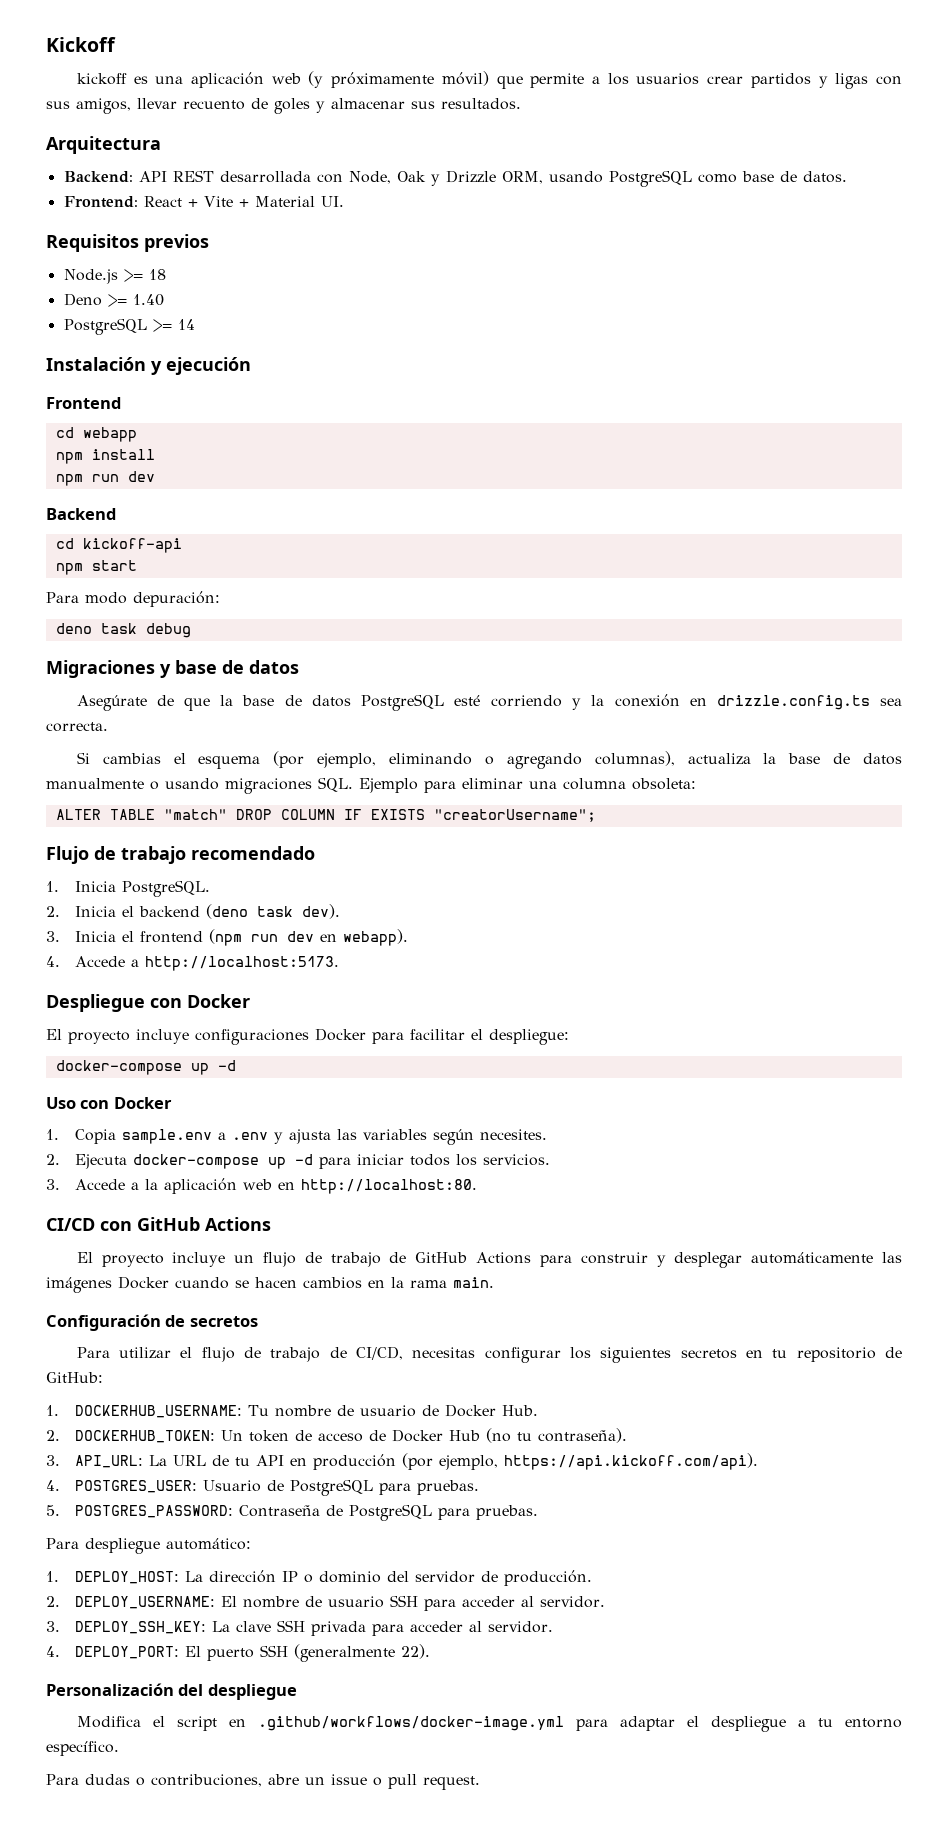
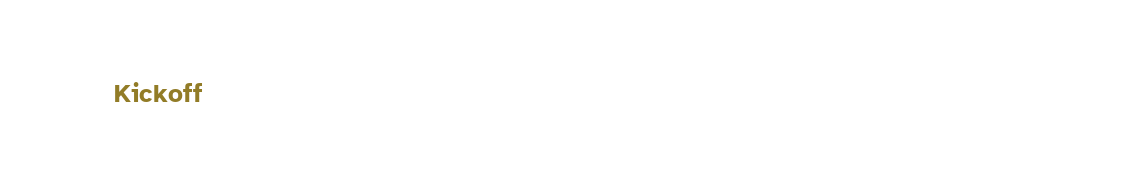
- kickoff es una aplicación web (y próximamente móvil) que permite a los usuarios crear partidos y ligas con sus amigos, llevar recuento de goles y almacenar sus resultados.
- Arquitectura
- Backend: API REST desarrollada con Node, Oak y Drizzle ORM, usando PostgreSQL como base de datos.
- Frontend: React + Vite + Material UI.
- Requisitos previos
- Node.js >= 18
- Deno >= 1.40
- PostgreSQL >= 14
- Instalación y ejecución
- Frontend
- cd webapp
- npm install
- npm run dev
- Backend
- cd kickoff-api
- npm start
- Para modo depuración:
- deno task debug
- Migraciones y base de datos
- Asegúrate de que la base de datos PostgreSQL esté corriendo y la conexión en drizzle.config.ts sea correcta.
- Si cambias el esquema (por ejemplo, eliminando o agregando columnas), actualiza la base de datos manualmente o usando migraciones SQL. Ejemplo para eliminar una columna obsoleta:
- ALTER TABLE "match" DROP COLUMN IF EXISTS "creatorUsername";
- Flujo de trabajo recomendado
- 1. Inicia PostgreSQL.
- 2. Inicia el backend (deno task dev).
- 3. Inicia el frontend (npm run dev en webapp).
- 4. Accede a http://localhost:5173.
- Despliegue con Docker
- El proyecto incluye configuraciones Docker para facilitar el despliegue:
- docker-compose up -d
- Uso con Docker
- 1. Copia sample.env a .env y ajusta las variables según necesites.
- 2. Ejecuta docker-compose up -d para iniciar todos los servicios.
- 3. Accede a la aplicación web en http://localhost:80.
- CI/CD con GitHub Actions
- El proyecto incluye un flujo de trabajo de GitHub Actions para construir y desplegar automáticamente las imágenes Docker cuando se hacen cambios en la rama main.
- Configuración de secretos
- Para utilizar el flujo de trabajo de CI/CD, necesitas configurar los siguientes secretos en tu repositorio de GitHub:
- 1. DOCKERHUB_USERNAME: Tu nombre de usuario de Docker Hub.
- 2. DOCKERHUB_TOKEN: Un token de acceso de Docker Hub (no tu contraseña).
- 3. API_URL: La URL de tu API en producción (por ejemplo, https://api.kickoff.com/api).
- 4. POSTGRES_USER: Usuario de PostgreSQL para pruebas.
- 5. POSTGRES_PASSWORD: Contraseña de PostgreSQL para pruebas.
- Para despliegue automático:
- 1. DEPLOY_HOST: La dirección IP o dominio del servidor de producción.
- 2. DEPLOY_USERNAME: El nombre de usuario SSH para acceder al servidor.
- 3. DEPLOY_SSH_KEY: La clave SSH privada para acceder al servidor.
- 4. DEPLOY_PORT: El puerto SSH (generalmente 22).
- Personalización del despliegue
- Modifica el script en .github/workflows/docker-image.yml para adaptar el despliegue a tu entorno específico.
- Para dudas o contribuciones, abre un issue o pull request.

